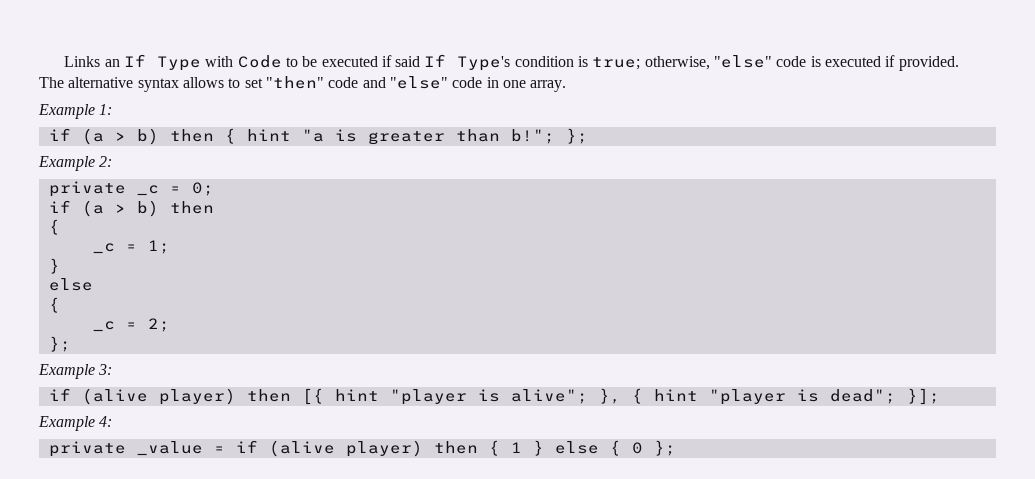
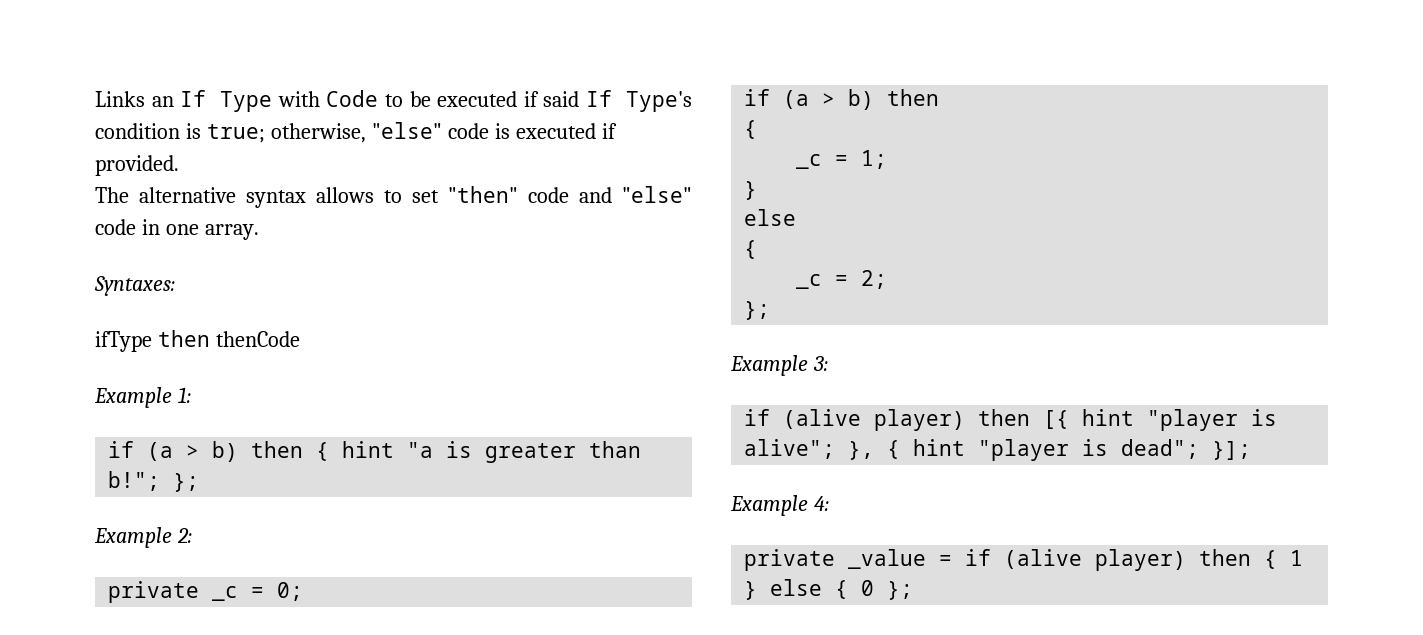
+ Syntaxes:
+ ifType then thenCode

